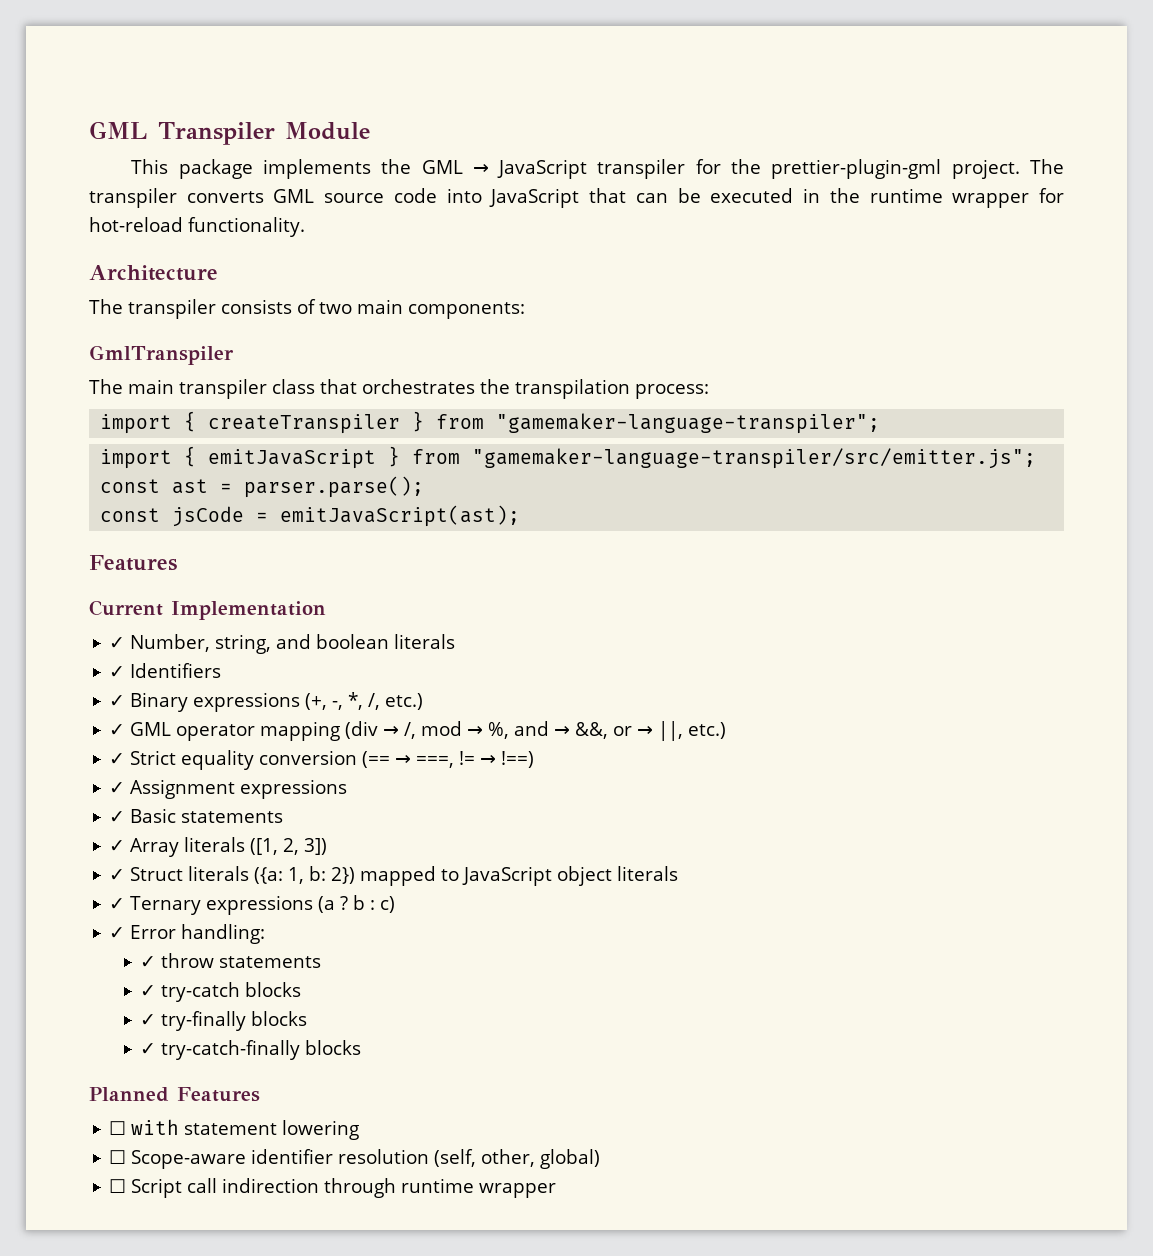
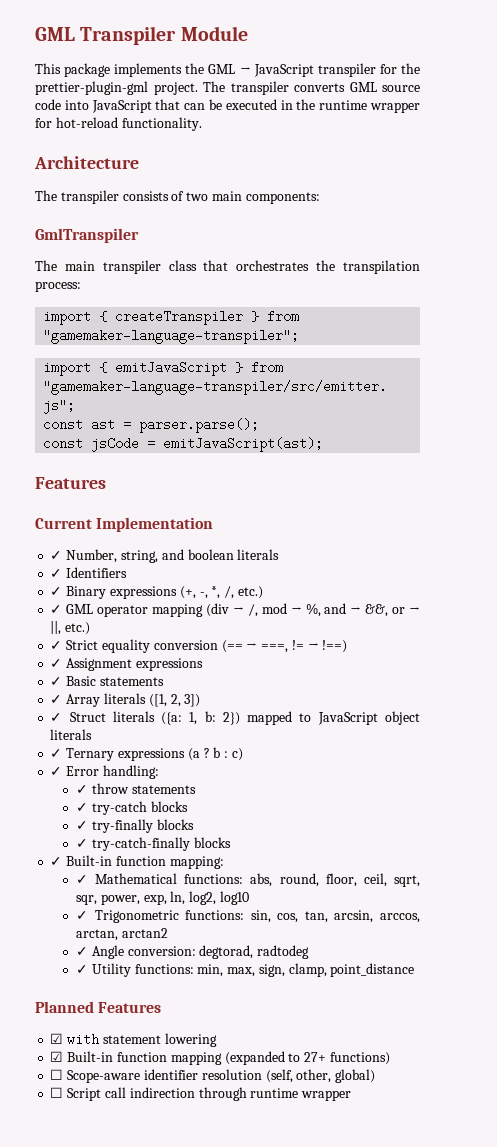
+ ✓ Built-in function mapping:
+ ✓ Mathematical functions: abs, round, floor, ceil, sqrt, sqr, power, exp, ln, log2, log10
+ ✓ Trigonometric functions: sin, cos, tan, arcsin, arccos, arctan, arctan2
+ ✓ Angle conversion: degtorad, radtodeg
+ ✓ Utility functions: min, max, sign, clamp, point_distance
- ☐ with statement lowering
+ ☑ with statement lowering
+ ☑ Built-in function mapping (expanded to 27+ functions)

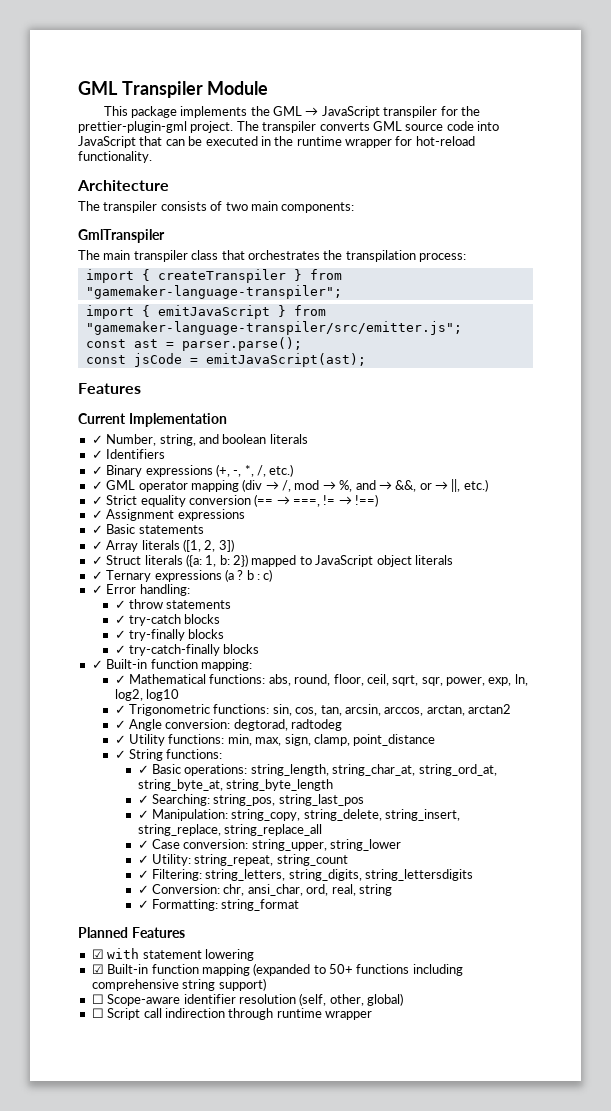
+ ✓ String functions:
+ ✓ Basic operations: string_length, string_char_at, string_ord_at, string_byte_at, string_byte_length
+ ✓ Searching: string_pos, string_last_pos
+ ✓ Manipulation: string_copy, string_delete, string_insert, string_replace, string_replace_all
+ ✓ Case conversion: string_upper, string_lower
+ ✓ Utility: string_repeat, string_count
+ ✓ Filtering: string_letters, string_digits, string_lettersdigits
+ ✓ Conversion: chr, ansi_char, ord, real, string
+ ✓ Formatting: string_format
- ☑ Built-in function mapping (expanded to 27+ functions)
+ ☑ Built-in function mapping (expanded to 50+ functions including comprehensive string support)

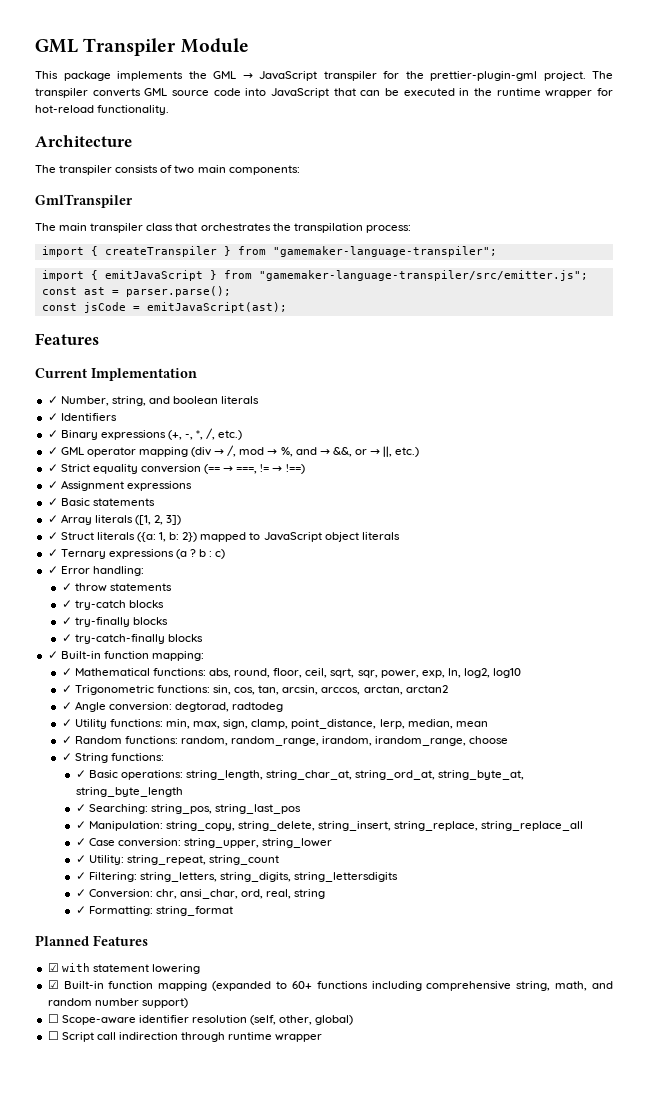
- ✓ Utility functions: min, max, sign, clamp, point_distance
+ ✓ Utility functions: min, max, sign, clamp, point_distance, lerp, median, mean
+ ✓ Random functions: random, random_range, irandom, irandom_range, choose
- ☑ Built-in function mapping (expanded to 50+ functions including comprehensive string support)
+ ☑ Built-in function mapping (expanded to 60+ functions including comprehensive string, math, and random number support)

